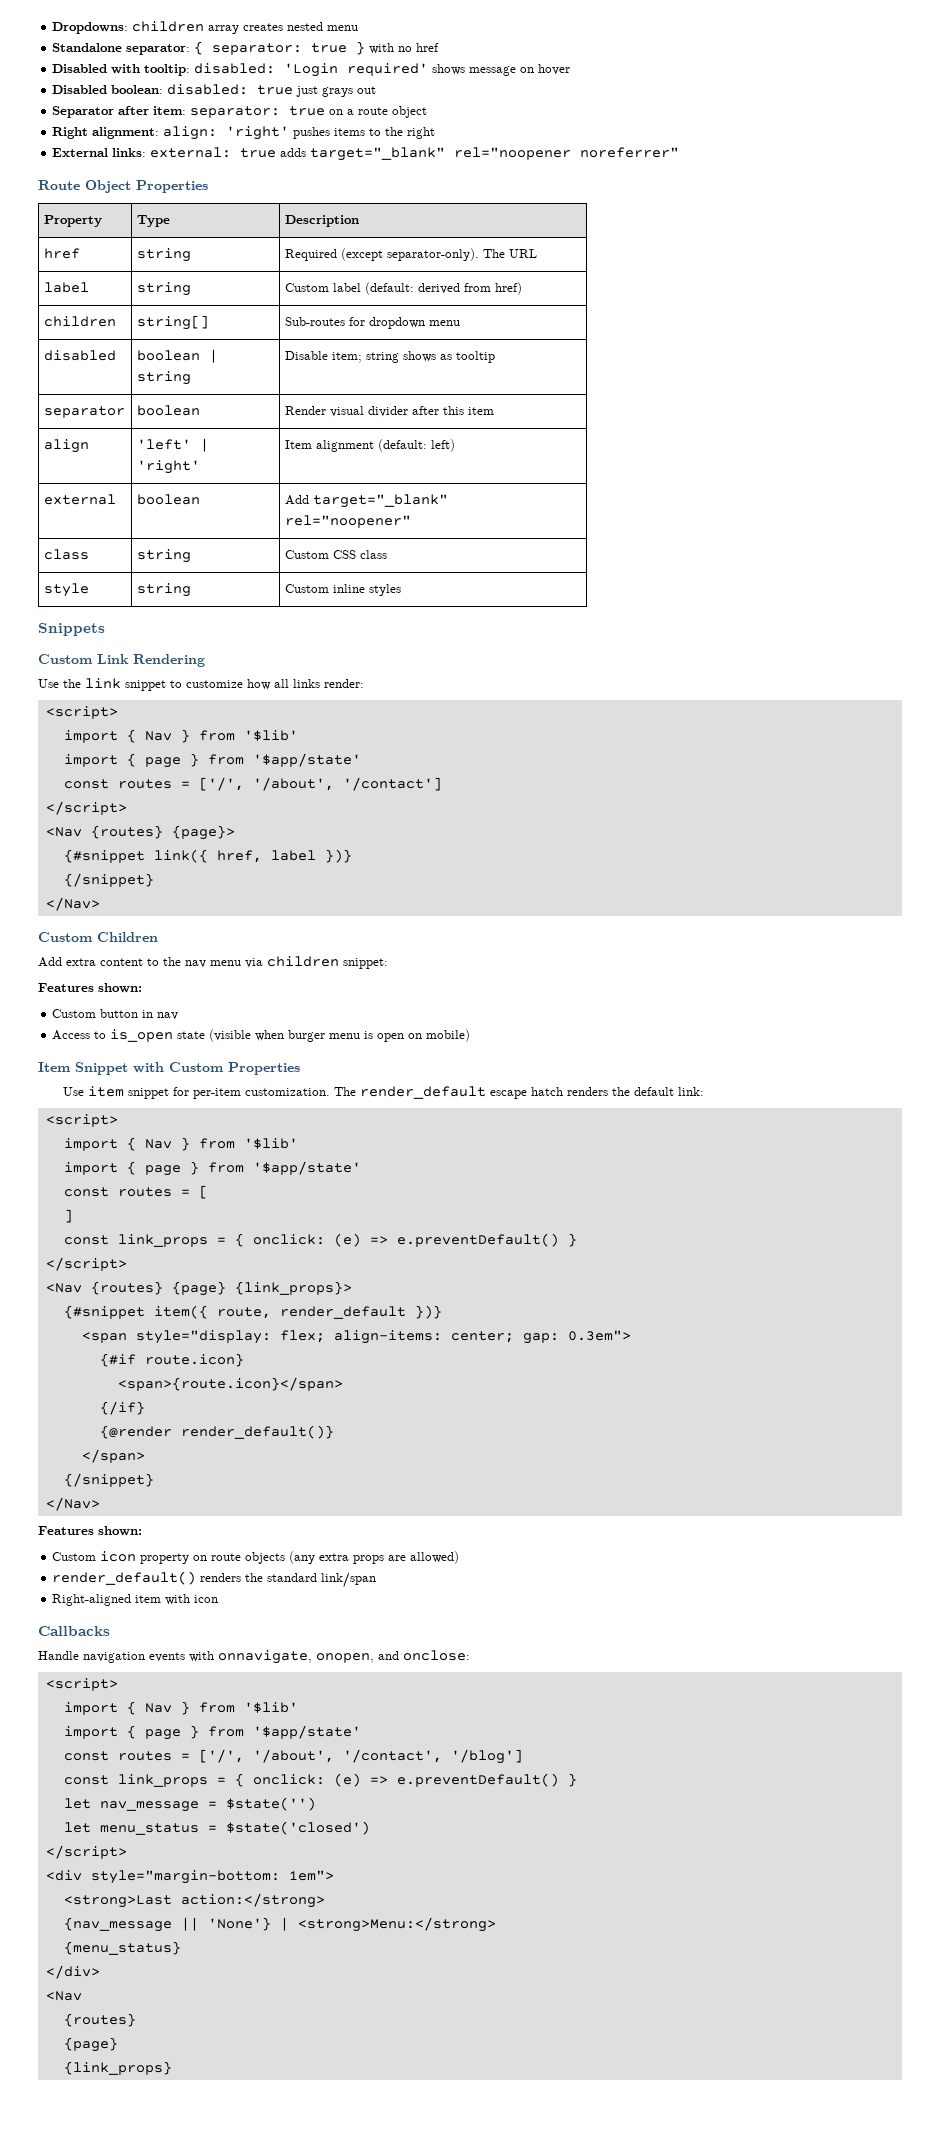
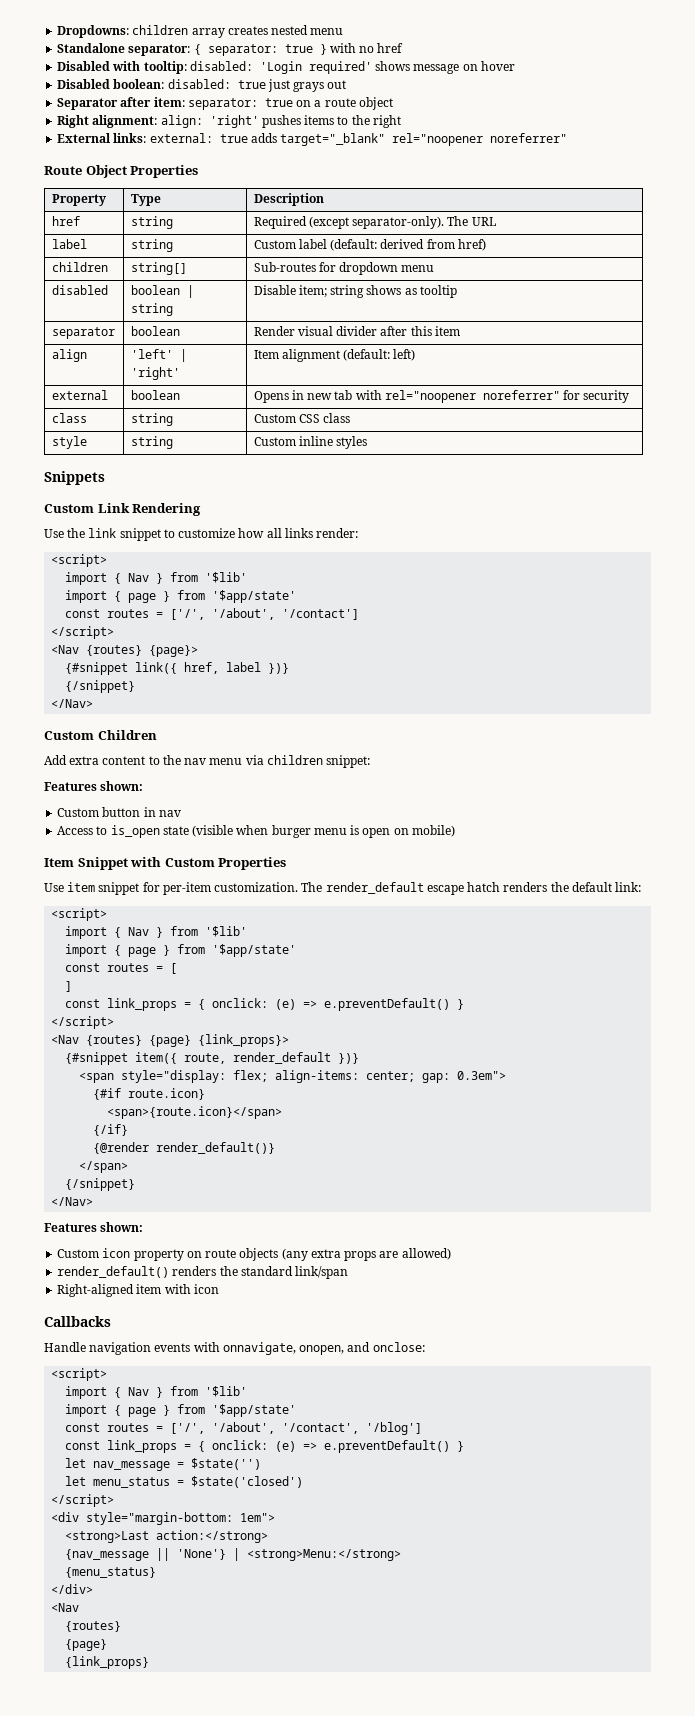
- external | boolean | Add target="_blank" rel="noopener"
+ external | boolean | Opens in new tab with rel="noopener noreferrer" for security

